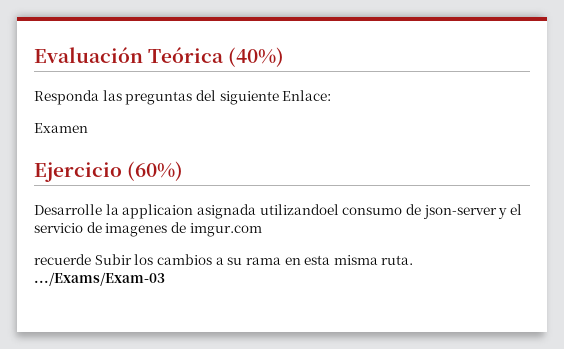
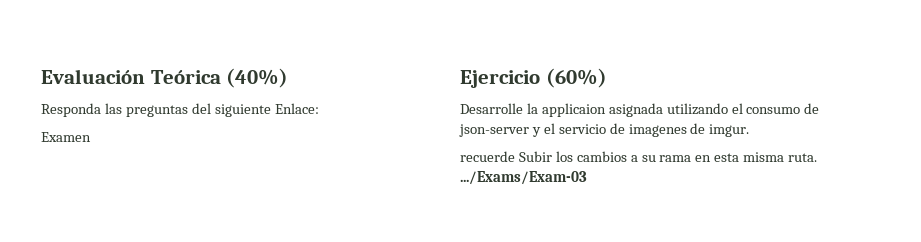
- Desarrolle la applicaion asignada utilizandoel consumo de json-server y el servicio de imagenes de imgur.com
+ Desarrolle la applicaion asignada utilizando el consumo de json-server y el servicio de imagenes de imgur.

